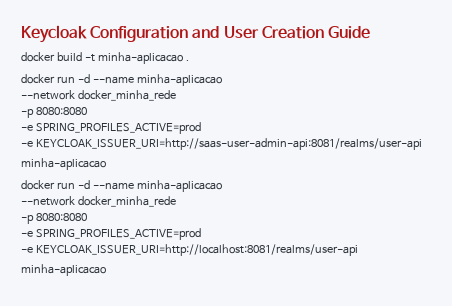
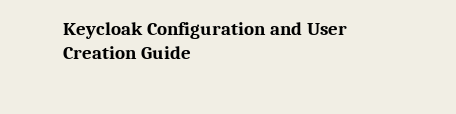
- docker build -t minha-aplicacao .
- docker run -d --name minha-aplicacao
- --network docker_minha_rede
- -p 8080:8080
- -e SPRING_PROFILES_ACTIVE=prod
- -e KEYCLOAK_ISSUER_URI=http://saas-user-admin-api:8081/realms/user-api
- minha-aplicacao
- docker run -d --name minha-aplicacao
- --network docker_minha_rede
- -p 8080:8080
- -e SPRING_PROFILES_ACTIVE=prod
- -e KEYCLOAK_ISSUER_URI=http://localhost:8081/realms/user-api
- minha-aplicacao

